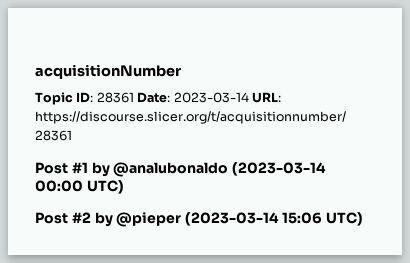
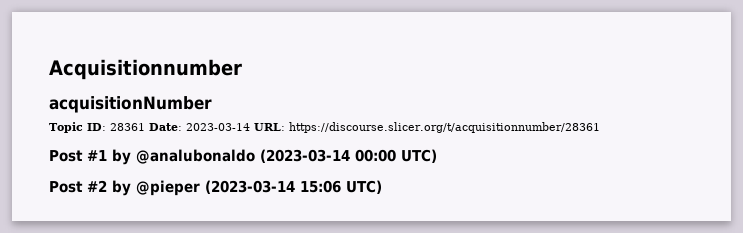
+ Acquisitionnumber

